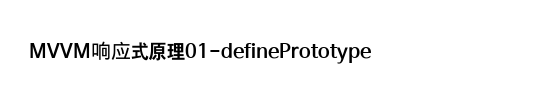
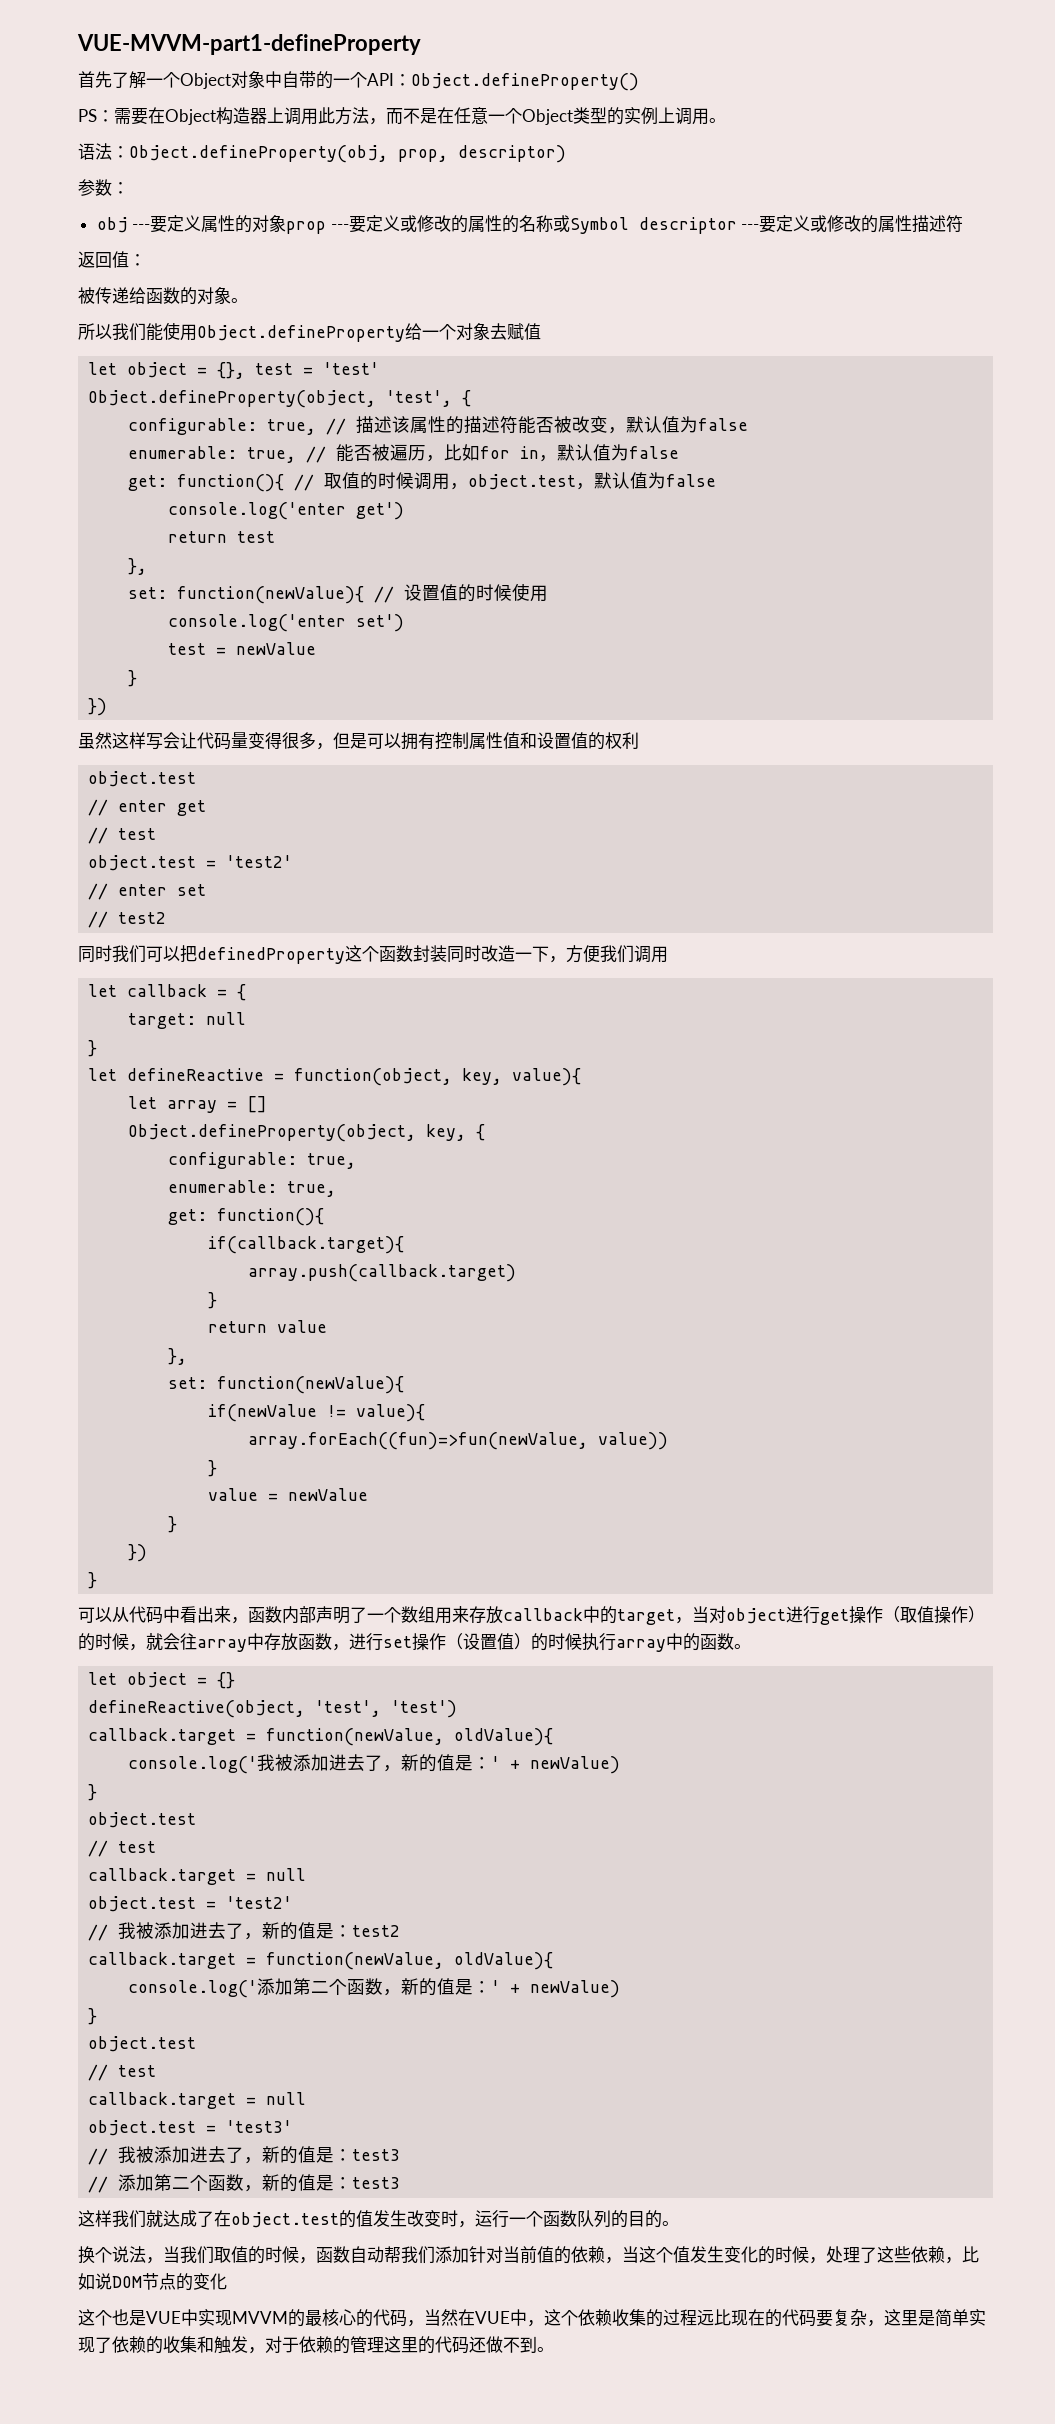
- MVVM响应式原理01-definePrototype
+ VUE-MVVM-part1-defineProperty
+ 首先了解一个Object对象中自带的一个API：Object.defineProperty()
+ PS：需要在Object构造器上调用此方法，而不是在任意一个Object类型的实例上调用。
+ 语法：Object.defineProperty(obj, prop, descriptor)
+ 参数：
+ obj ---要定义属性的对象prop ---要定义或修改的属性的名称或Symbol descriptor ---要定义或修改的属性描述符
+ 返回值：
+ 被传递给函数的对象。
+ 所以我们能使用Object.defineProperty给一个对象去赋值
+ let object = {}, test = 'test'
+ Object.defineProperty(object, 'test', {
+ configurable: true, // 描述该属性的描述符能否被改变，默认值为false
+ enumerable: true, // 能否被遍历，比如for in，默认值为false
+ get: function(){ // 取值的时候调用，object.test，默认值为false
+ console.log('enter get')
+ return test
+ },
+ set: function(newValue){ // 设置值的时候使用
+ console.log('enter set')
+ test = newValue
+ }
+ })
+ 虽然这样写会让代码量变得很多，但是可以拥有控制属性值和设置值的权利
+ object.test
+ // enter get
+ // test
+ object.test = 'test2'
+ // enter set
+ // test2
+ 同时我们可以把definedProperty这个函数封装同时改造一下，方便我们调用
+ let callback = {
+ target: null
+ }
+ let defineReactive = function(object, key, value){
+ let array = []
+ Object.defineProperty(object, key, {
+ configurable: true,
+ enumerable: true,
+ get: function(){
+ if(callback.target){
+ array.push(callback.target)
+ }
+ return value
+ },
+ set: function(newValue){
+ if(newValue != value){
+ array.forEach((fun)=>fun(newValue, value))
+ }
+ value = newValue
+ }
+ })
+ }
+ 可以从代码中看出来，函数内部声明了一个数组用来存放callback中的target，当对object进行get操作（取值操作）的时候，就会往array中存放函数，进行set操作（设置值）的时候执行array中的函数。
+ let object = {}
+ defineReactive(object, 'test', 'test')
+ callback.target = function(newValue, oldValue){
+ console.log('我被添加进去了，新的值是：' + newValue)
+ }
+ object.test
+ // test
+ callback.target = null
+ object.test = 'test2'
+ // 我被添加进去了，新的值是：test2
+ callback.target = function(newValue, oldValue){
+ console.log('添加第二个函数，新的值是：' + newValue)
+ }
+ object.test
+ // test
+ callback.target = null
+ object.test = 'test3'
+ // 我被添加进去了，新的值是：test3
+ // 添加第二个函数，新的值是：test3
+ 这样我们就达成了在object.test的值发生改变时，运行一个函数队列的目的。
+ 换个说法，当我们取值的时候，函数自动帮我们添加针对当前值的依赖，当这个值发生变化的时候，处理了这些依赖，比如说DOM节点的变化
+ 这个也是VUE中实现MVVM的最核心的代码，当然在VUE中，这个依赖收集的过程远比现在的代码要复杂，这里是简单实现了依赖的收集和触发，对于依赖的管理这里的代码还做不到。

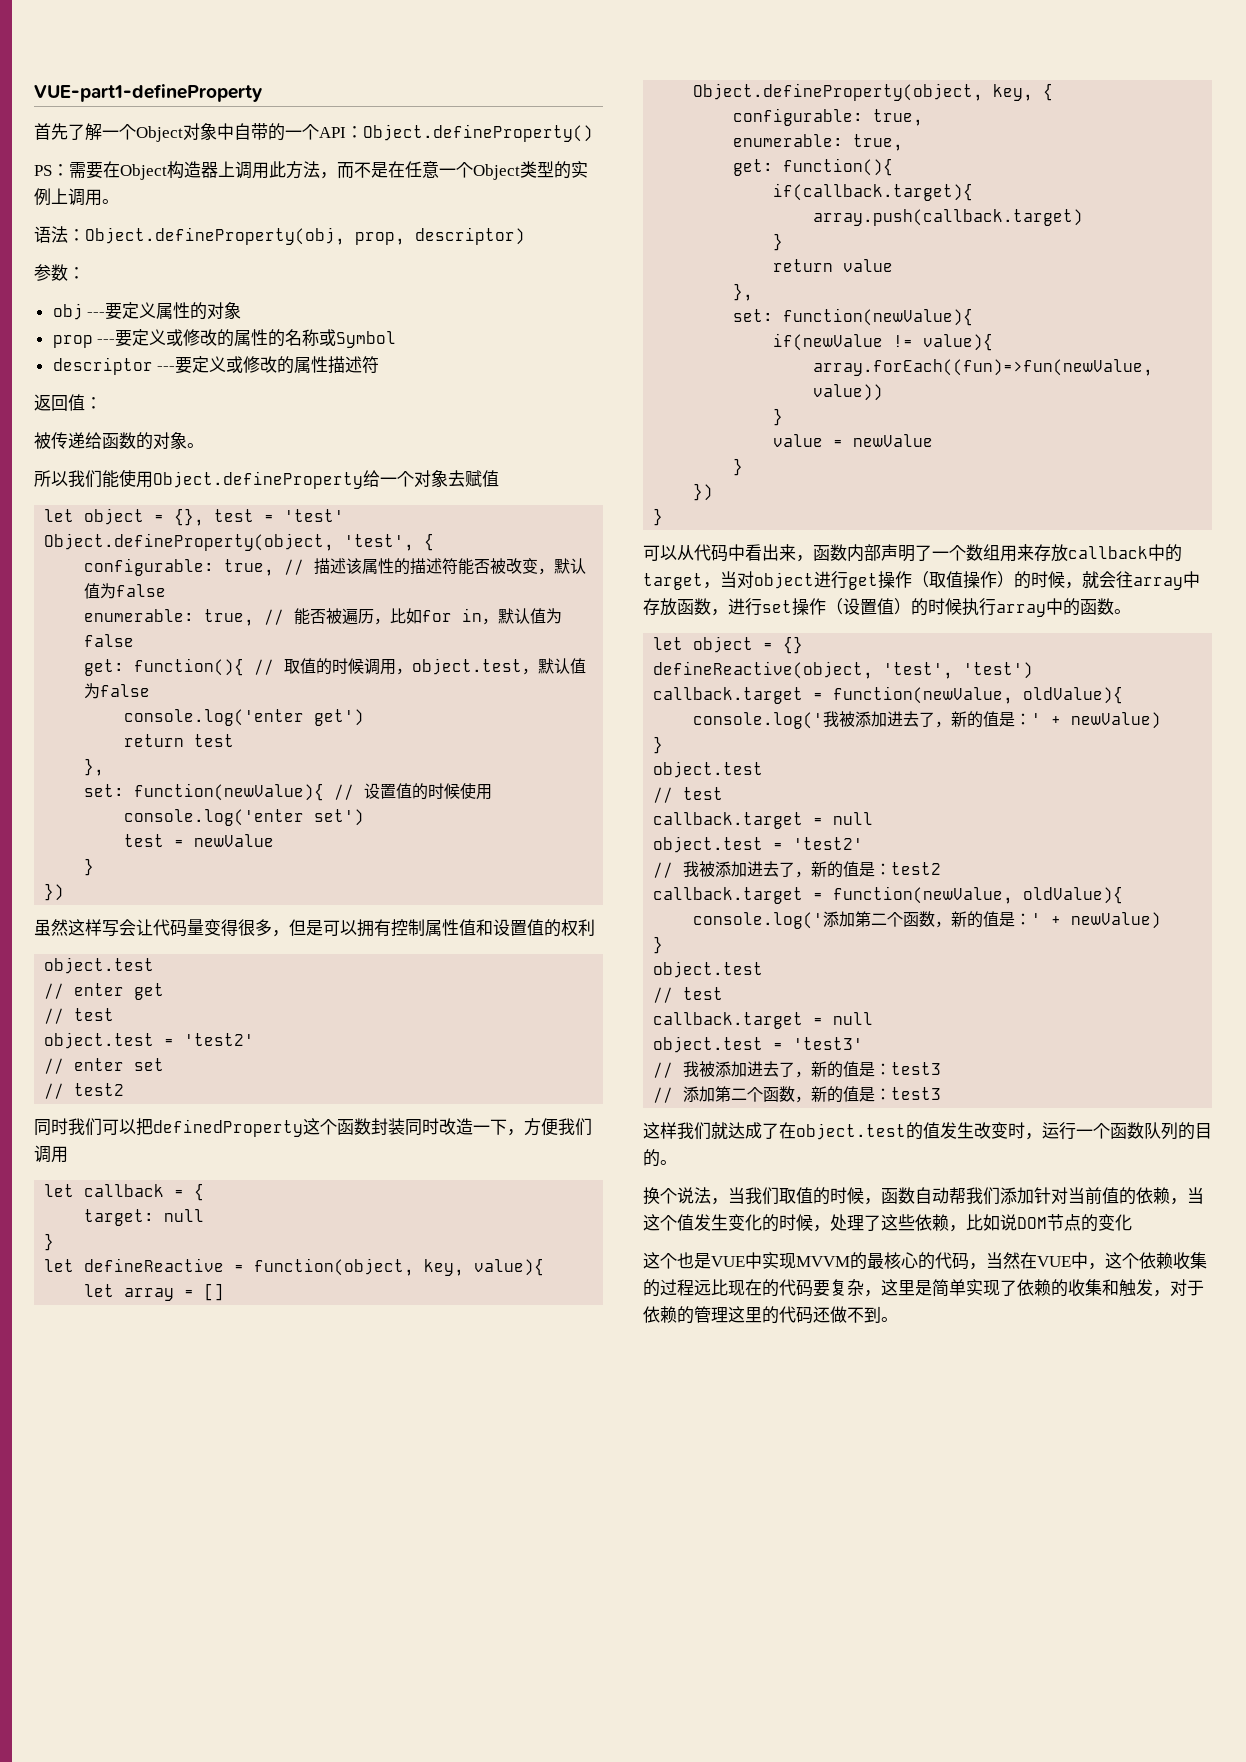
- VUE-MVVM-part1-defineProperty
+ VUE-part1-defineProperty
- obj ---要定义属性的对象prop ---要定义或修改的属性的名称或Symbol descriptor ---要定义或修改的属性描述符
+ obj ---要定义属性的对象
+ prop ---要定义或修改的属性的名称或Symbol
+ descriptor ---要定义或修改的属性描述符

